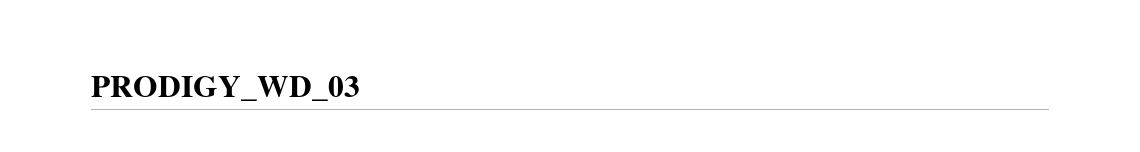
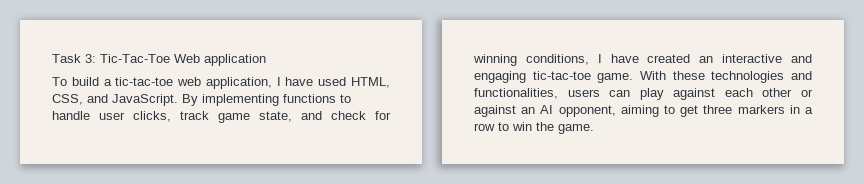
- PRODIGY_WD_03
+ Task 3: Tic-Tac-Toe Web application
+ To build a tic-tac-toe web application, I have used HTML, CSS, and JavaScript. By implementing functions to handle user clicks, track game state, and check for winning conditions, I have created an interactive and engaging tic-tac-toe game. With these technologies and functionalities, users can play against each other or against an AI opponent, aiming to get three markers in a row to win the game.

